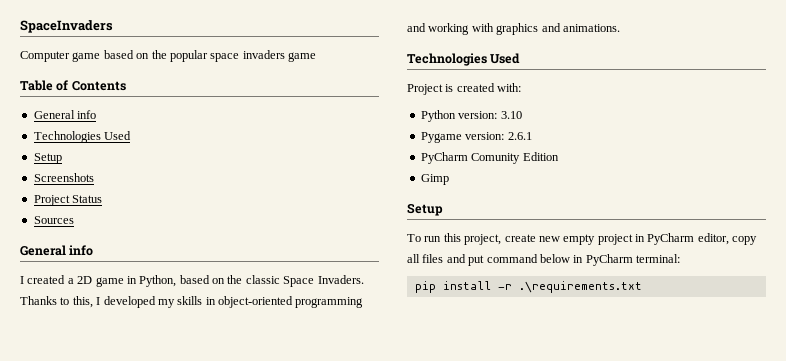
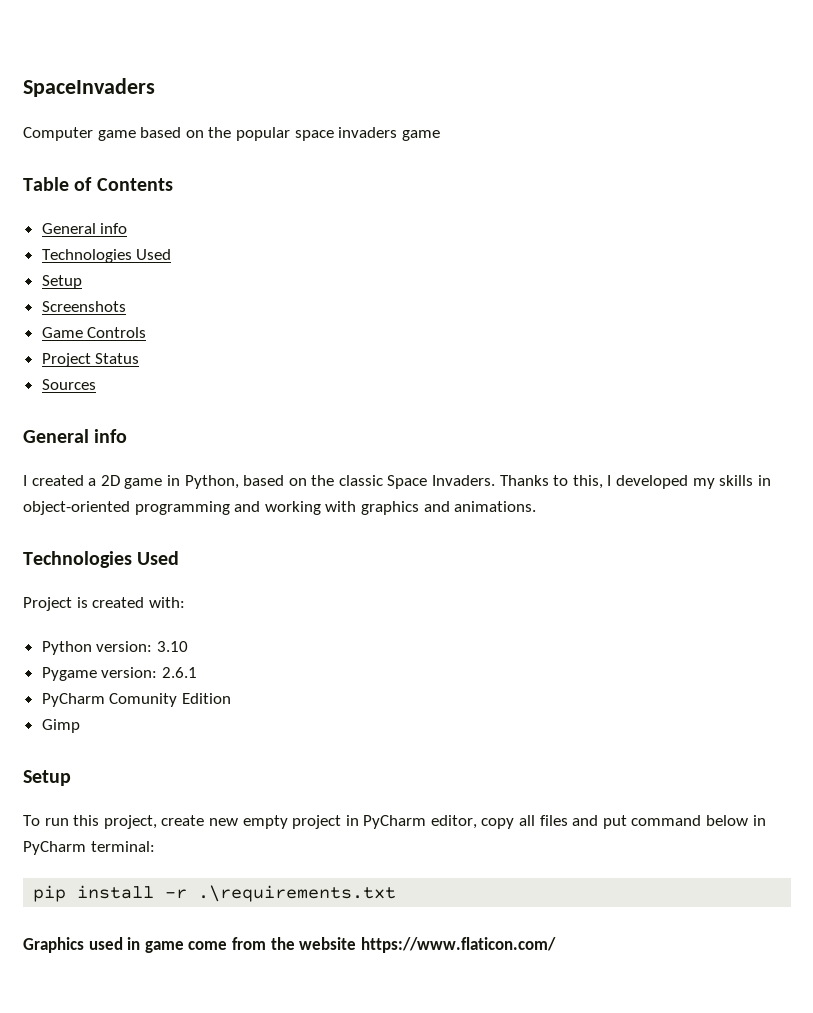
+ Game Controls
+ Graphics used in game come from the website https://www.flaticon.com/

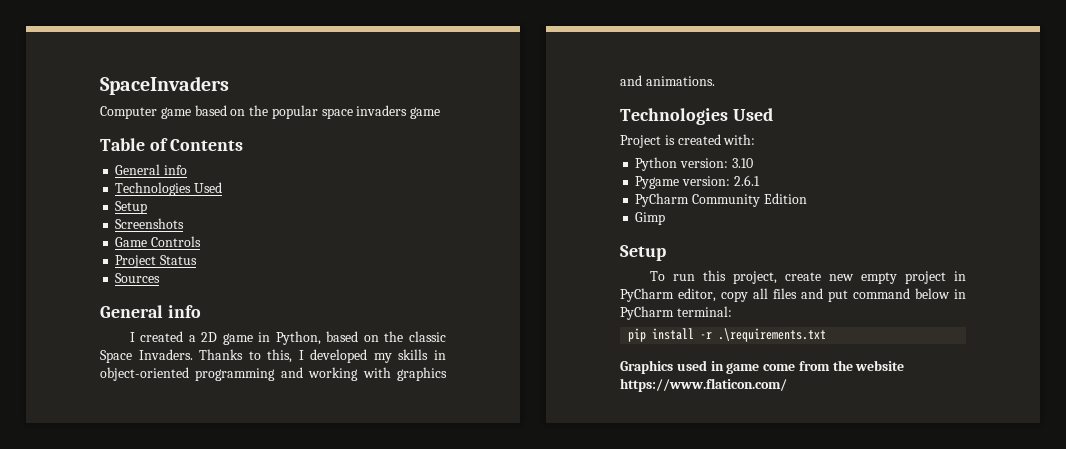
- PyCharm Comunity Edition
+ PyCharm Community Edition

